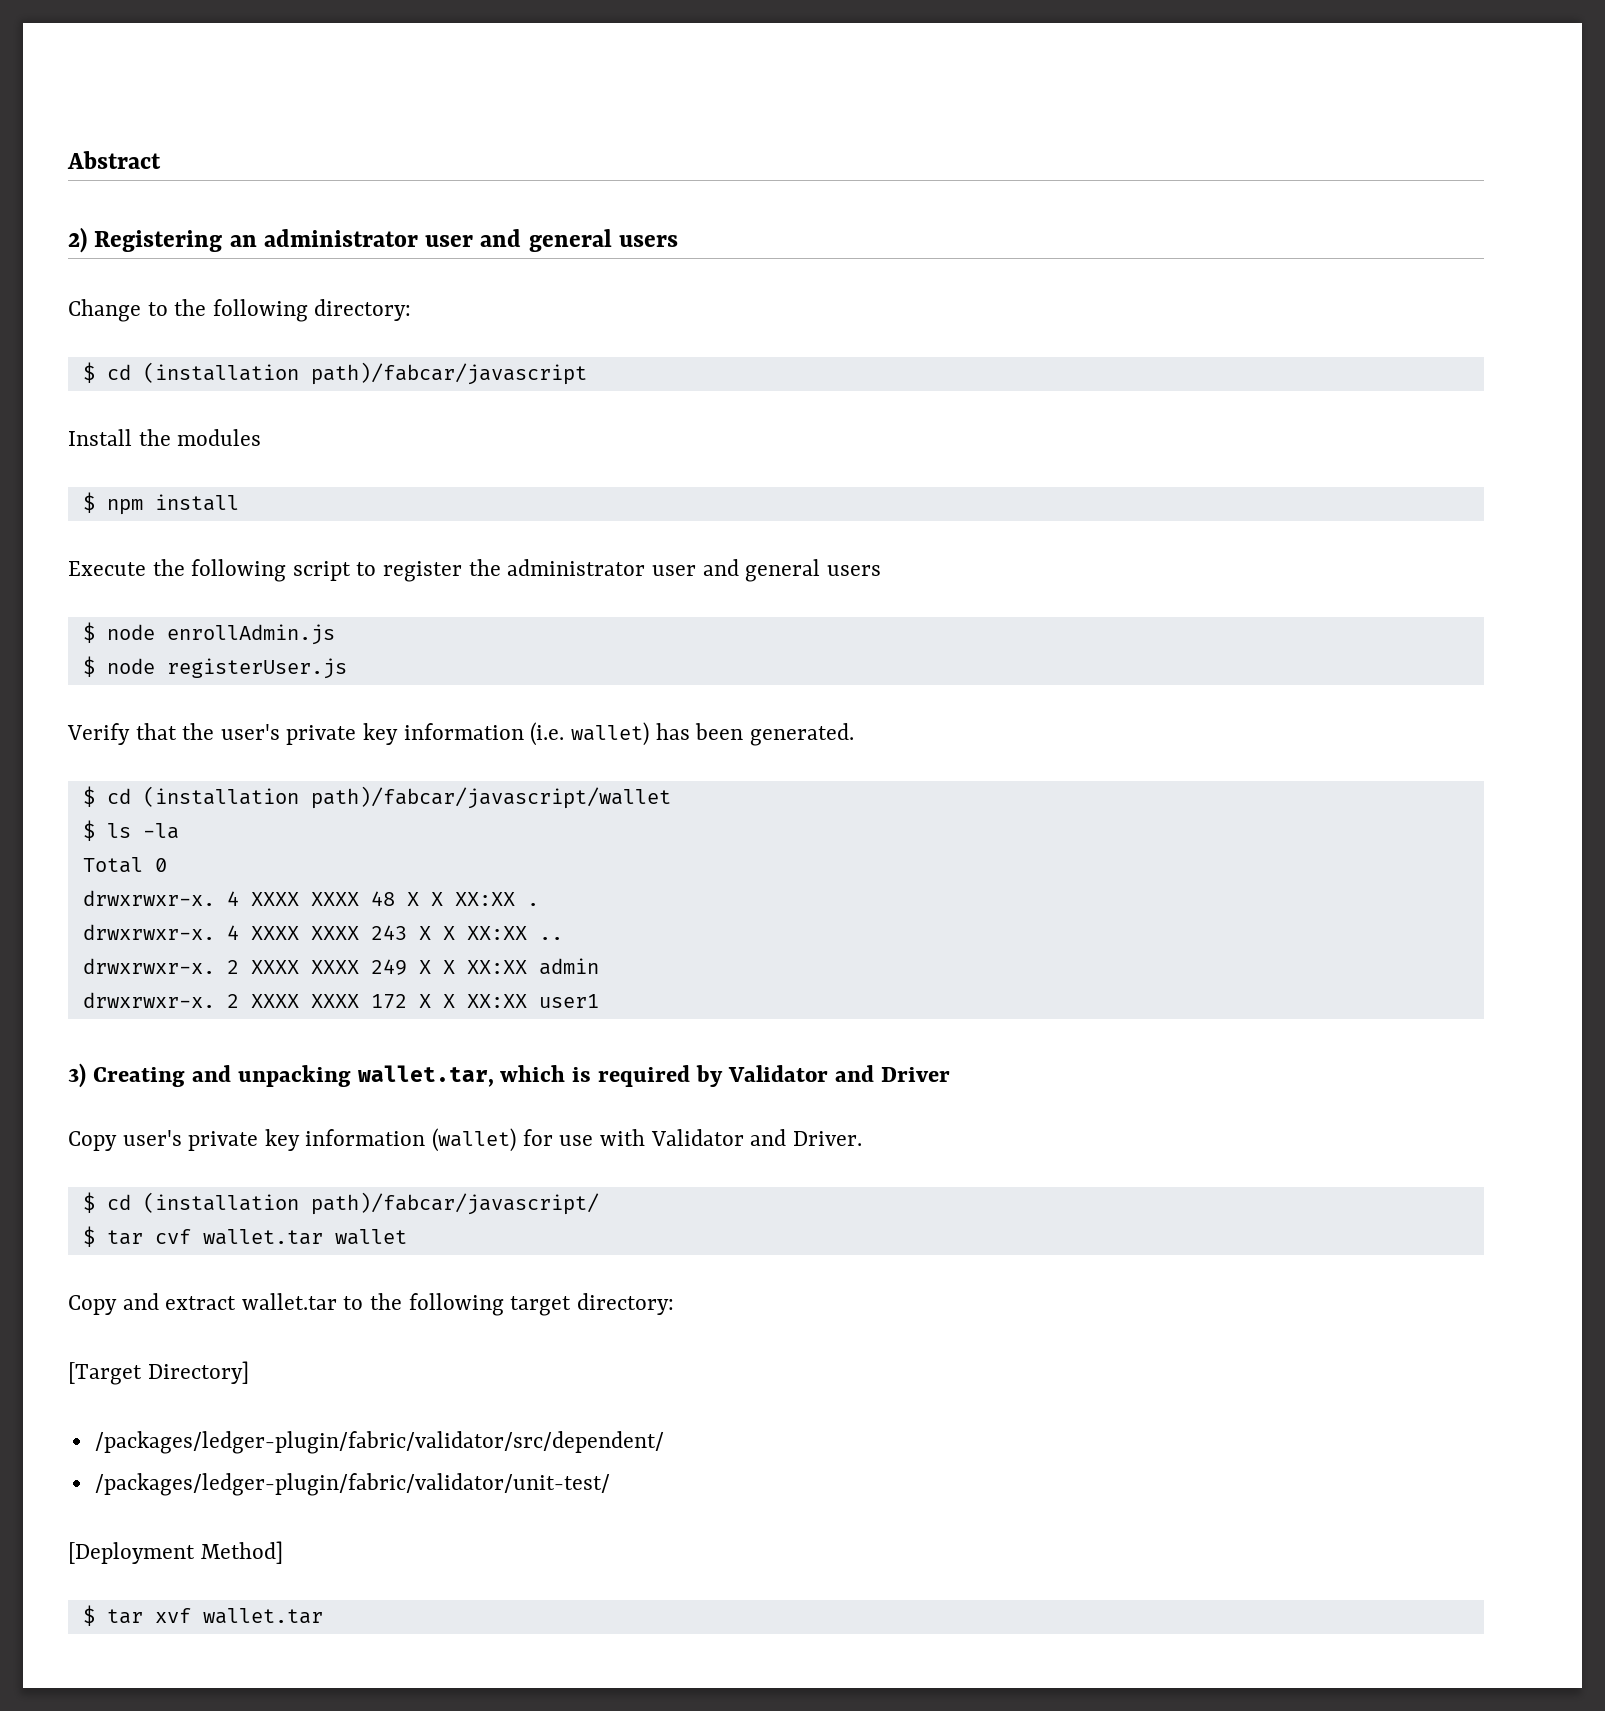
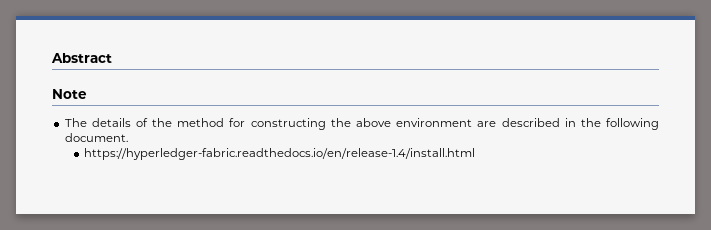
- 2) Registering an administrator user and general users
- Change to the following directory:
- $ cd (installation path)/fabcar/javascript
- Install the modules
- $ npm install
- Execute the following script to register the administrator user and general users
- $ node enrollAdmin.js
- $ node registerUser.js
- Verify that the user's private key information (i.e. wallet) has been generated.
- $ cd (installation path)/fabcar/javascript/wallet
- $ ls -la
- Total 0
- drwxrwxr-x. 4 XXXX XXXX 48 X X XX:XX .
- drwxrwxr-x. 4 XXXX XXXX 243 X X XX:XX ..
- drwxrwxr-x. 2 XXXX XXXX 249 X X XX:XX admin
- drwxrwxr-x. 2 XXXX XXXX 172 X X XX:XX user1
- 3) Creating and unpacking wallet.tar, which is required by Validator and Driver
- Copy user's private key information (wallet) for use with Validator and Driver.
- $ cd (installation path)/fabcar/javascript/
- $ tar cvf wallet.tar wallet
- Copy and extract wallet.tar to the following target directory:
- [Target Directory]
- /packages/ledger-plugin/fabric/validator/src/dependent/
- /packages/ledger-plugin/fabric/validator/unit-test/
- [Deployment Method]
- $ tar xvf wallet.tar
+ Note
+ The details of the method for constructing the above environment are described in the following document.
+ https://hyperledger-fabric.readthedocs.io/en/release-1.4/install.html

